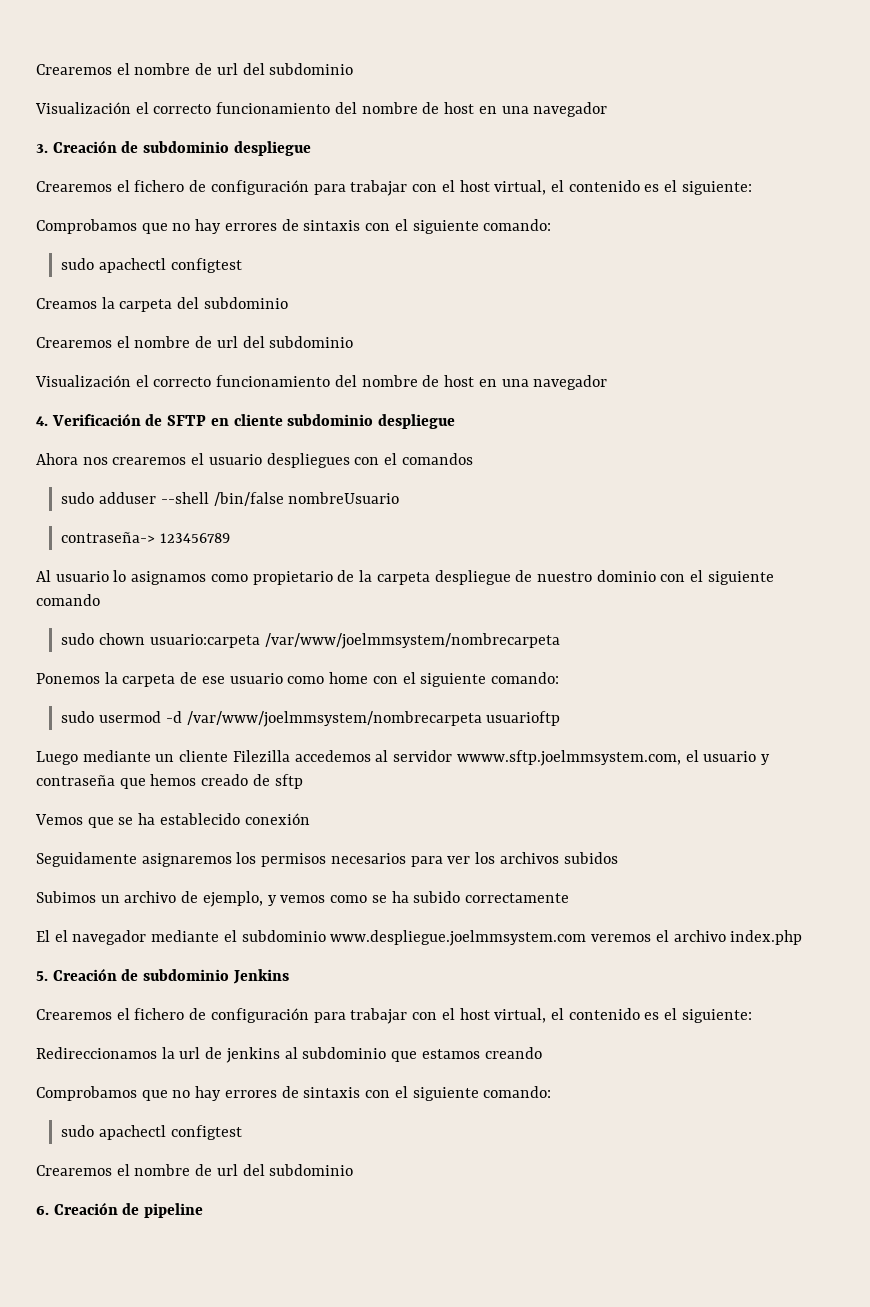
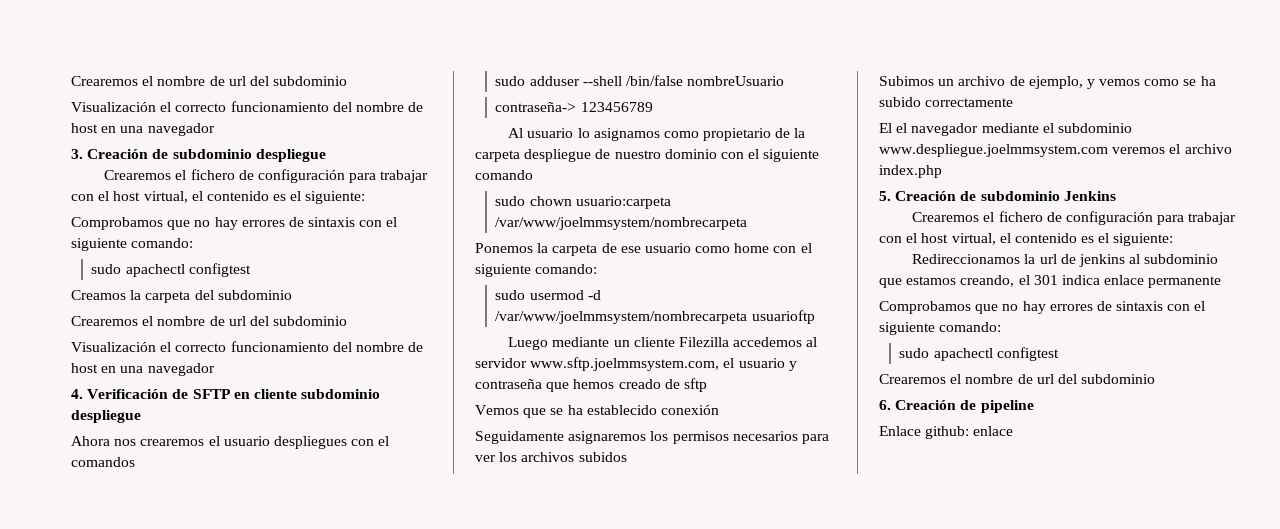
- Luego mediante un cliente Filezilla accedemos al servidor wwww.sftp.joelmmsystem.com, el usuario y contraseña que hemos creado de sftp
+ Luego mediante un cliente Filezilla accedemos al servidor www.sftp.joelmmsystem.com, el usuario y contraseña que hemos creado de sftp
- Redireccionamos la url de jenkins al subdominio que estamos creando
+ Redireccionamos la url de jenkins al subdominio que estamos creando, el 301 indica enlace permanente
+ Enlace github: enlace

